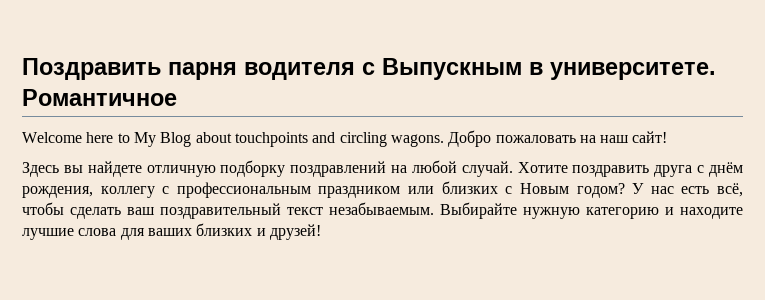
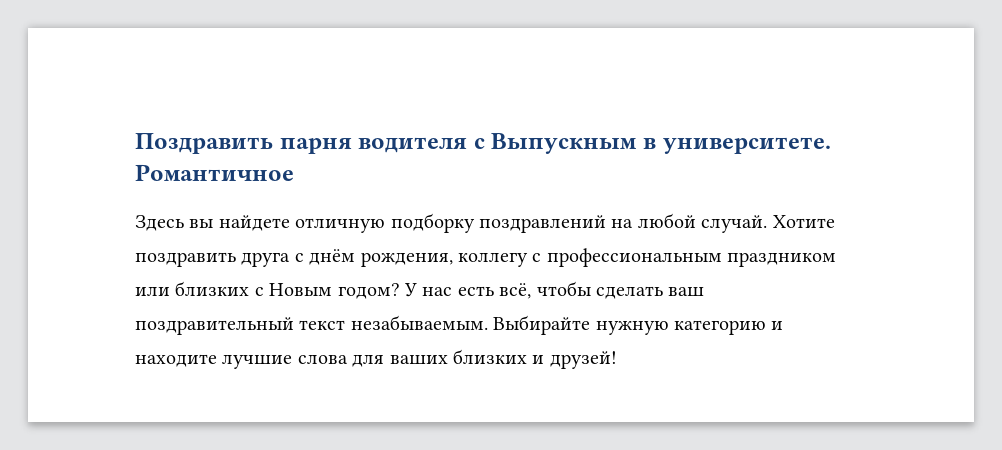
- Welcome here to My Blog about touchpoints and circling wagons. Добро пожаловать на наш сайт!

